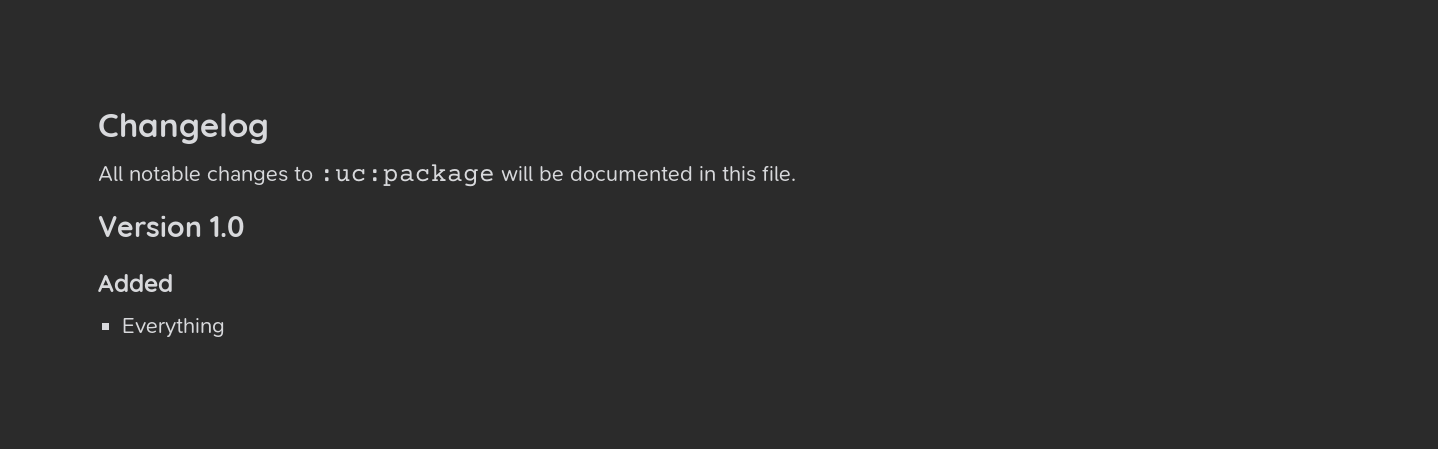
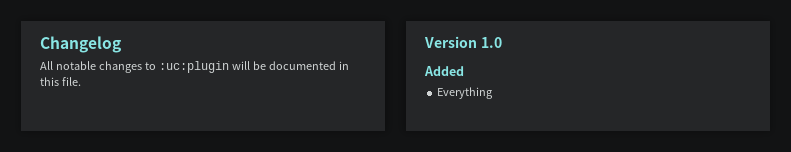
- All notable changes to :uc:package will be documented in this file.
+ All notable changes to :uc:plugin will be documented in this file.

